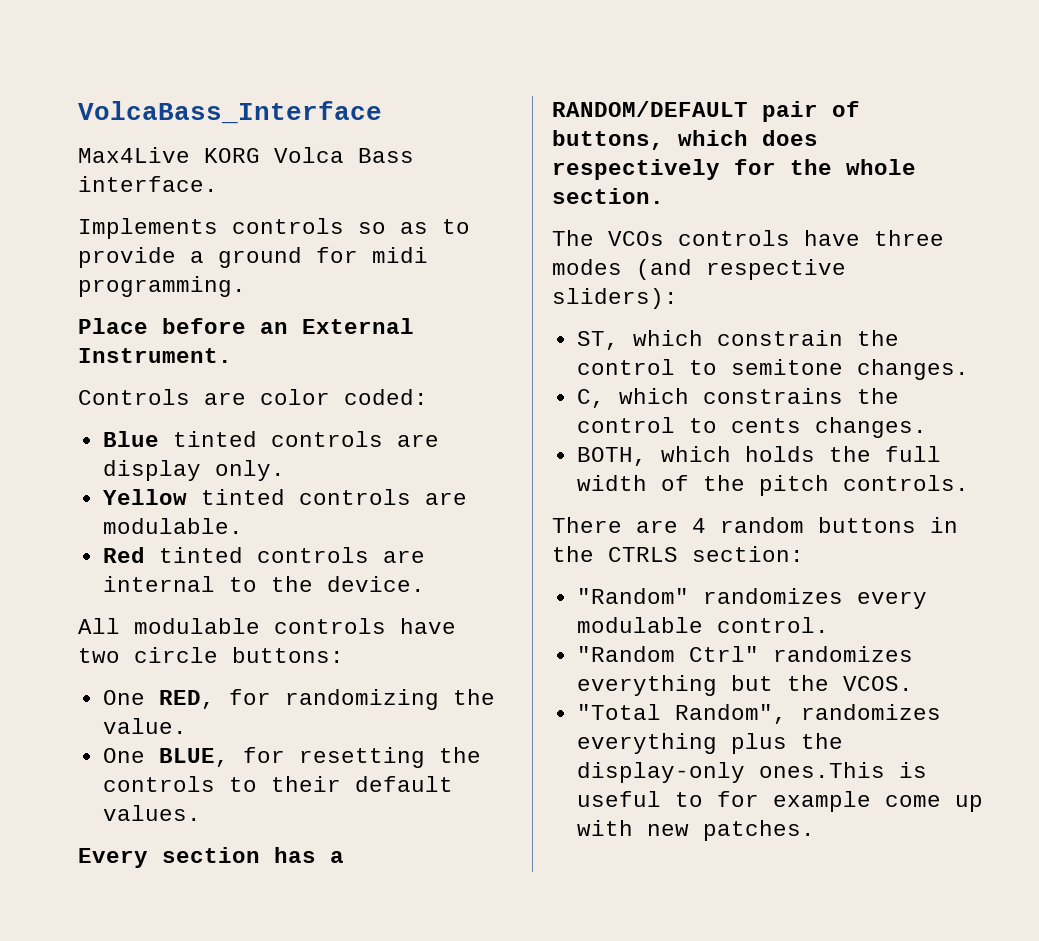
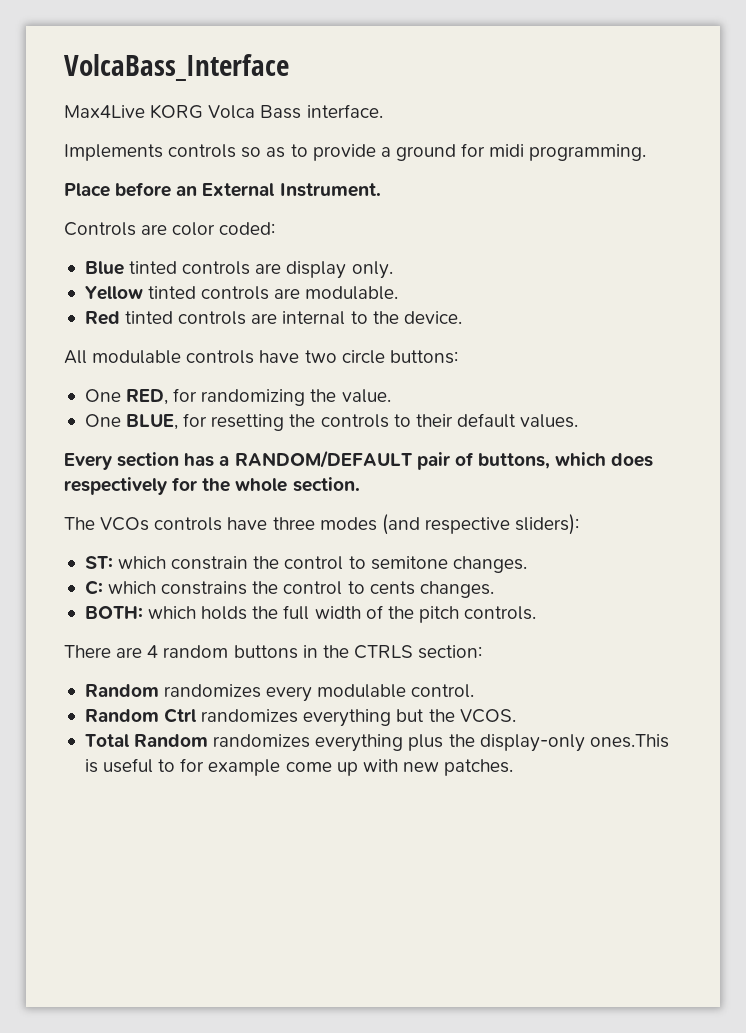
- ST, which constrain the control to semitone changes.
+ ST: which constrain the control to semitone changes.
- C, which constrains the control to cents changes.
+ C: which constrains the control to cents changes.
- BOTH, which holds the full width of the pitch controls.
+ BOTH: which holds the full width of the pitch controls.
- "Random" randomizes every modulable control.
+ Random randomizes every modulable control.
- "Random Ctrl" randomizes everything but the VCOS.
+ Random Ctrl randomizes everything but the VCOS.
- "Total Random", randomizes everything plus the display-only ones.This is useful to for example come up with new patches.
+ Total Random randomizes everything plus the display-only ones.This is useful to for example come up with new patches.

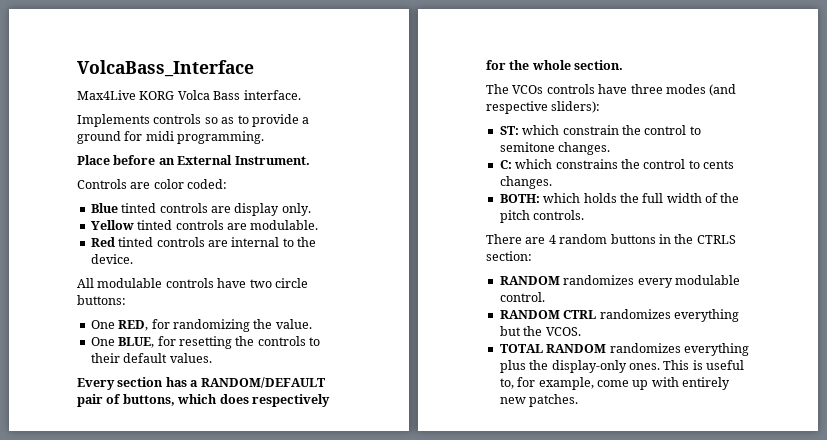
- Random randomizes every modulable control.
+ RANDOM randomizes every modulable control.
- Random Ctrl randomizes everything but the VCOS.
+ RANDOM CTRL randomizes everything but the VCOS.
- Total Random randomizes everything plus the display-only ones.This is useful to for example come up with new patches.
+ TOTAL RANDOM randomizes everything plus the display-only ones. This is useful to, for example, come up with entirely new patches.

